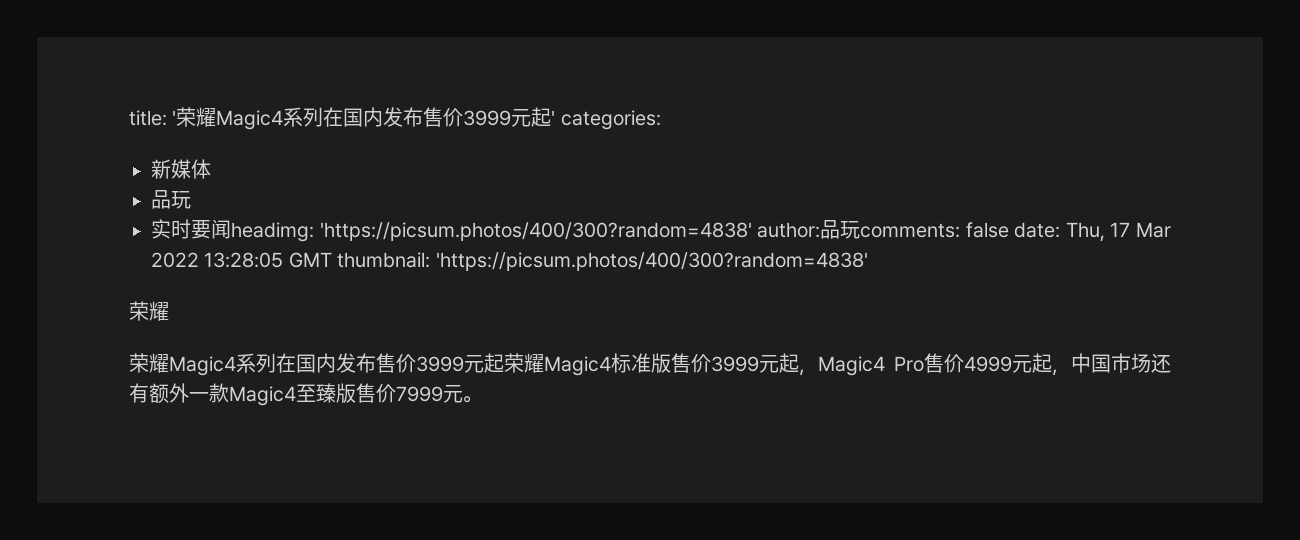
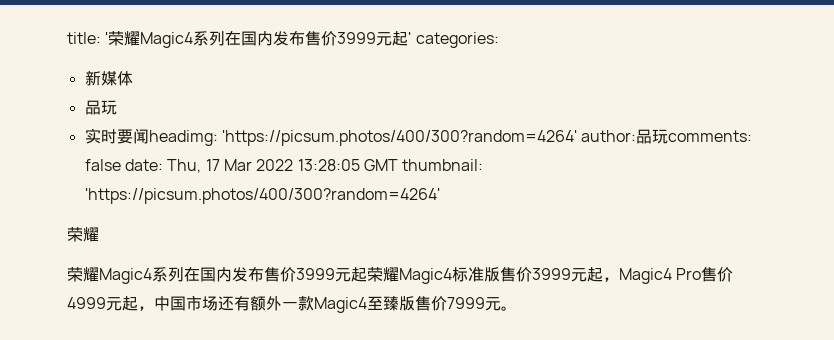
- 实时要闻headimg: 'https://picsum.photos/400/300?random=4838' author:品玩comments: false date: Thu, 17 Mar 2022 13:28:05 GMT thumbnail: 'https://picsum.photos/400/300?random=4838'
+ 实时要闻headimg: 'https://picsum.photos/400/300?random=4264' author:品玩comments: false date: Thu, 17 Mar 2022 13:28:05 GMT thumbnail: 'https://picsum.photos/400/300?random=4264'

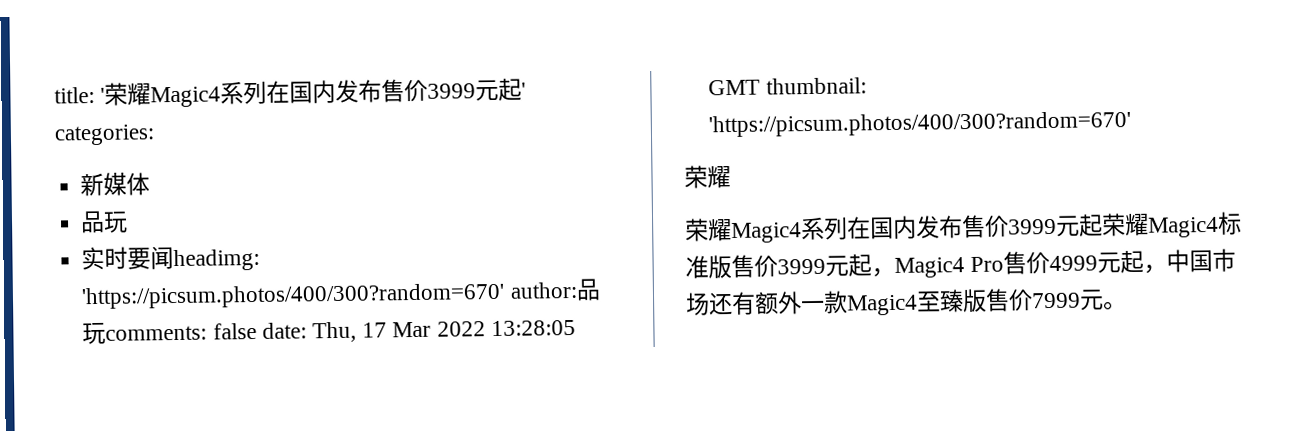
- 实时要闻headimg: 'https://picsum.photos/400/300?random=4264' author:品玩comments: false date: Thu, 17 Mar 2022 13:28:05 GMT thumbnail: 'https://picsum.photos/400/300?random=4264'
+ 实时要闻headimg: 'https://picsum.photos/400/300?random=670' author:品玩comments: false date: Thu, 17 Mar 2022 13:28:05 GMT thumbnail: 'https://picsum.photos/400/300?random=670'

